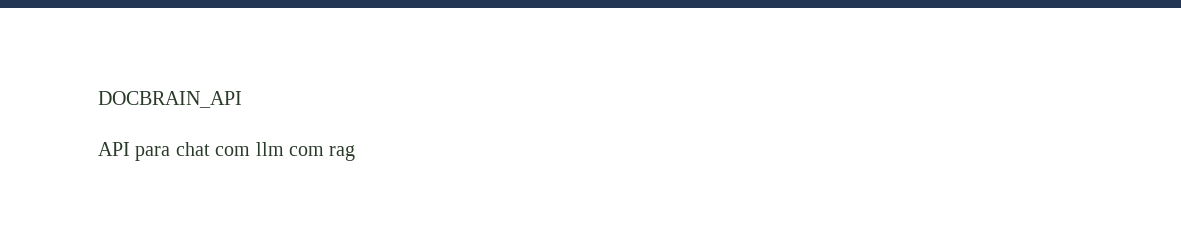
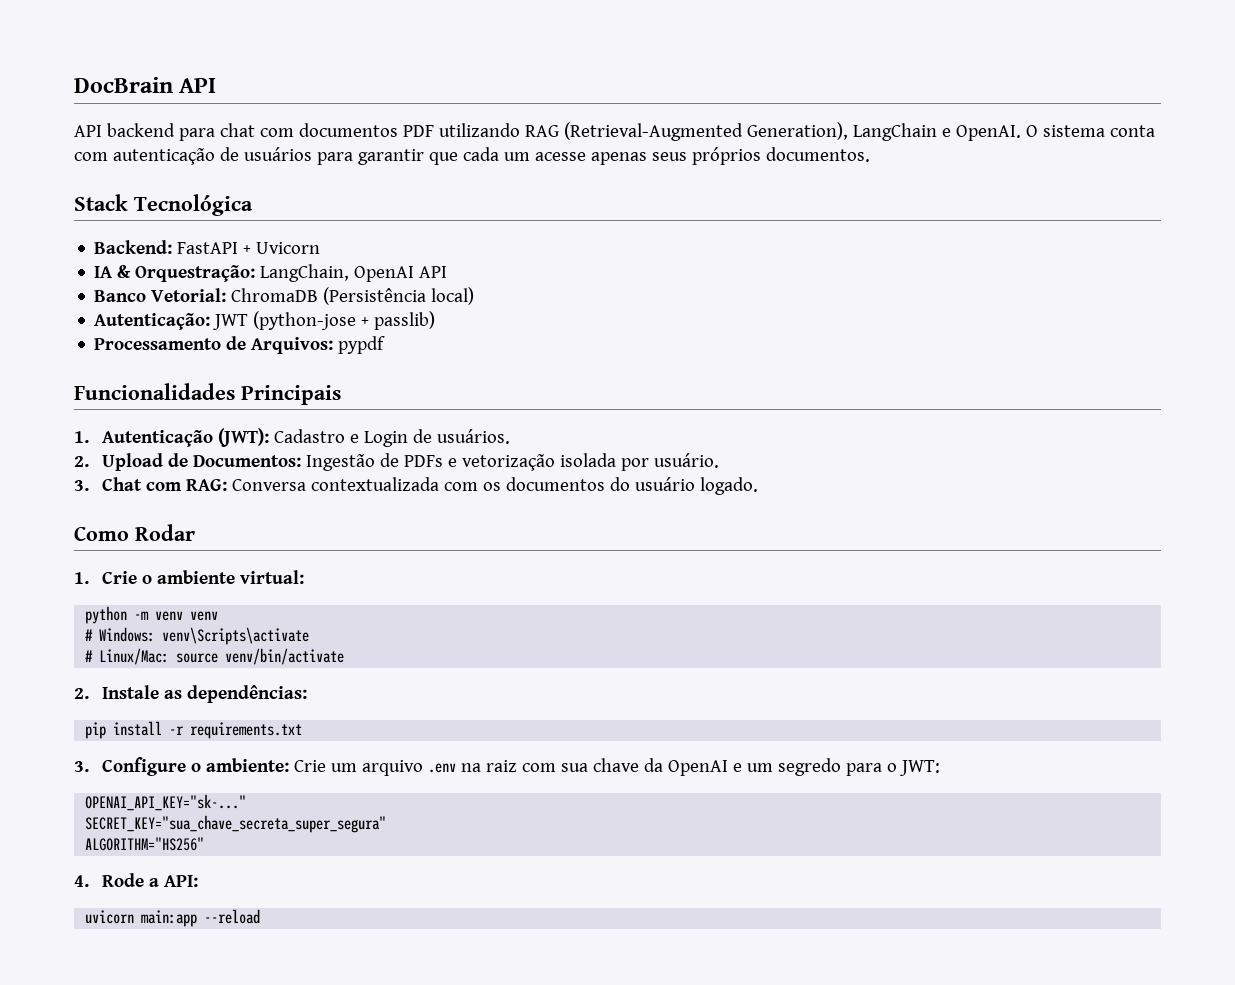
- DOCBRAIN_API
- API para chat com llm com rag
+ DocBrain API
+ API backend para chat com documentos PDF utilizando RAG (Retrieval-Augmented Generation), LangChain e OpenAI. O sistema conta com autenticação de usuários para garantir que cada um acesse apenas seus próprios documentos.
+ Stack Tecnológica
+ Backend: FastAPI + Uvicorn
+ IA & Orquestração: LangChain, OpenAI API
+ Banco Vetorial: ChromaDB (Persistência local)
+ Autenticação: JWT (python-jose + passlib)
+ Processamento de Arquivos: pypdf
+ Funcionalidades Principais
+ 1. Autenticação (JWT): Cadastro e Login de usuários.
+ 2. Upload de Documentos: Ingestão de PDFs e vetorização isolada por usuário.
+ 3. Chat com RAG: Conversa contextualizada com os documentos do usuário logado.
+ Como Rodar
+ 1. Crie o ambiente virtual:
+ python -m venv venv
+ # Windows: venv\Scripts\activate
+ # Linux/Mac: source venv/bin/activate
+ 2. Instale as dependências:
+ pip install -r requirements.txt
+ 3. Configure o ambiente: Crie um arquivo .env na raiz com sua chave da OpenAI e um segredo para o JWT:
+ OPENAI_API_KEY="sk-..."
+ SECRET_KEY="sua_chave_secreta_super_segura"
+ ALGORITHM="HS256"
+ 4. Rode a API:
+ uvicorn main:app --reload

